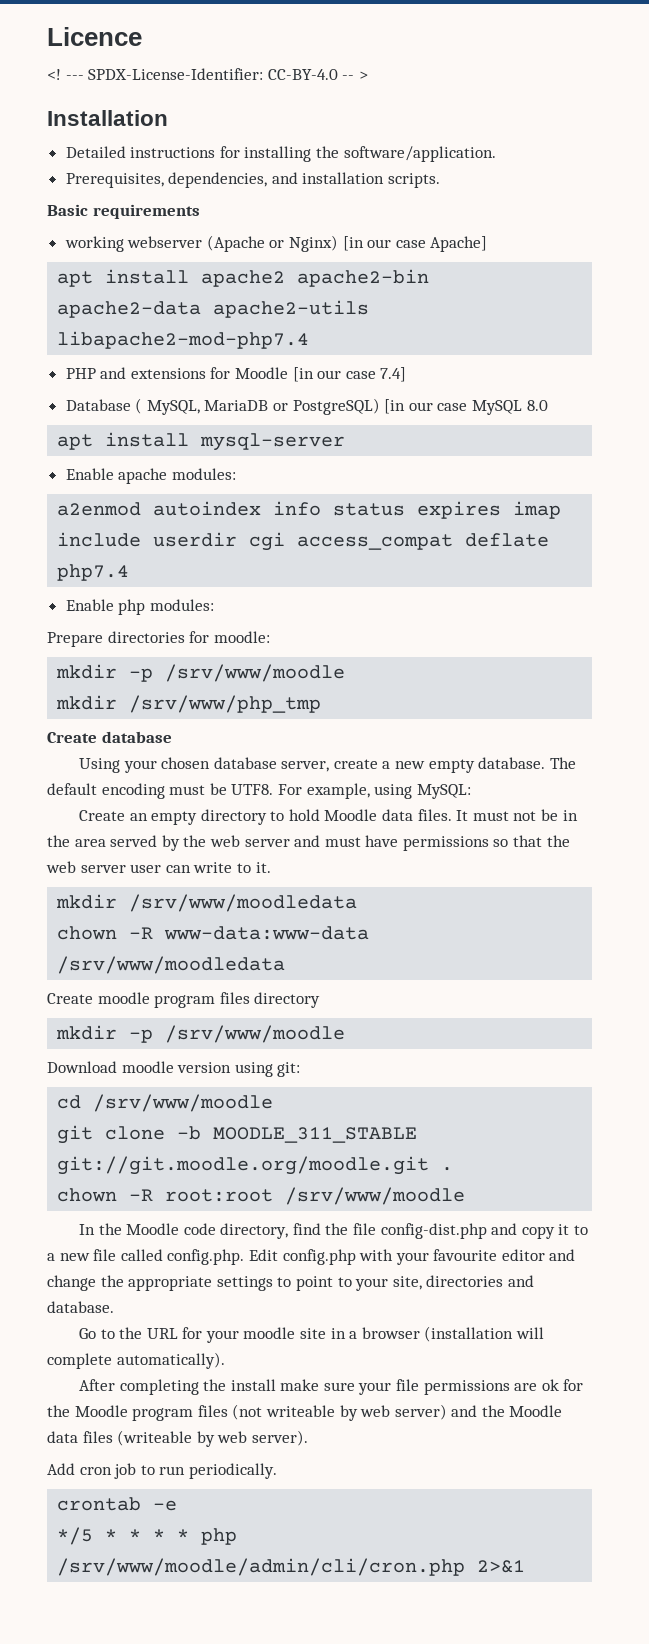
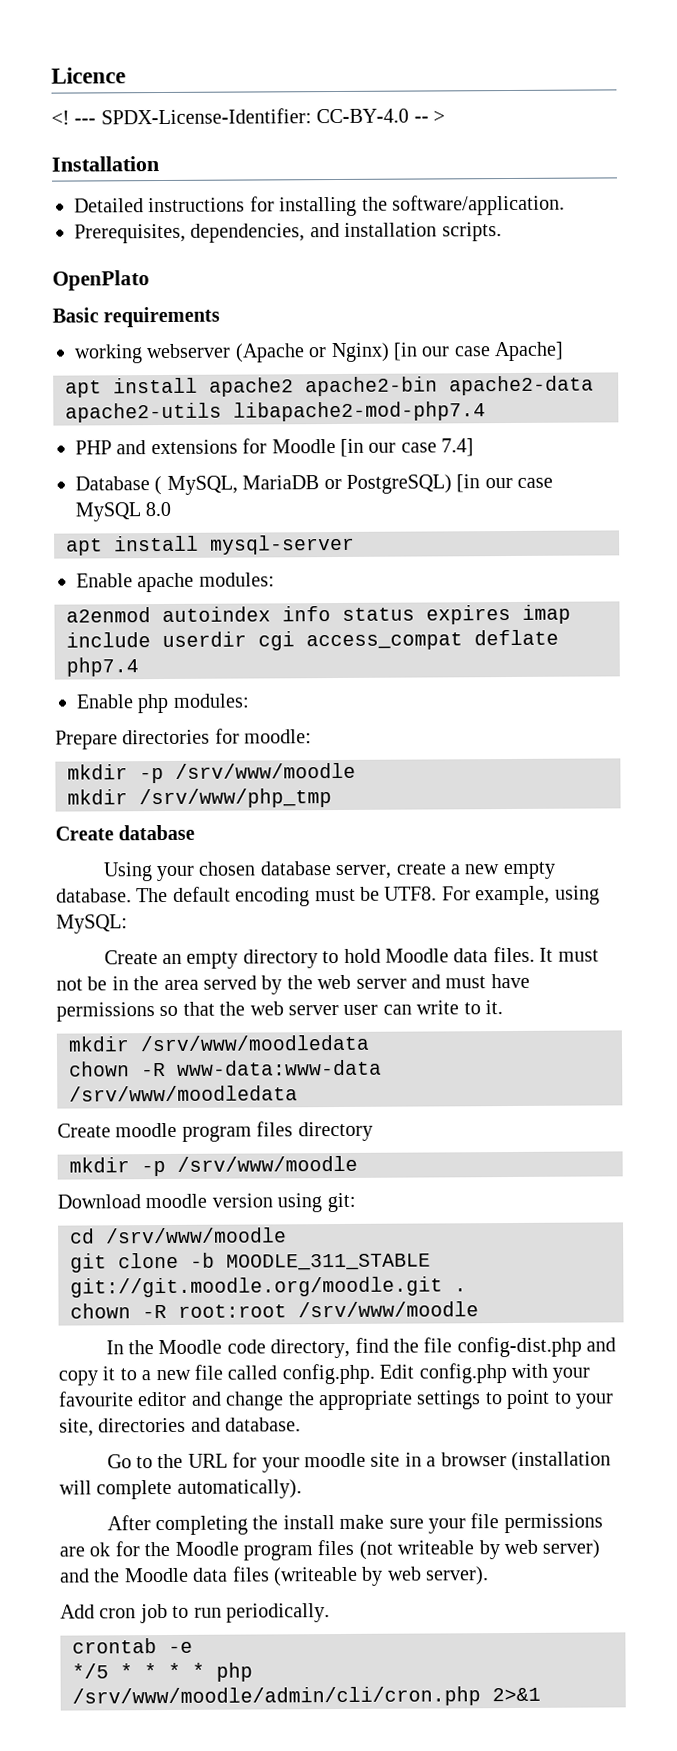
+ OpenPlato

